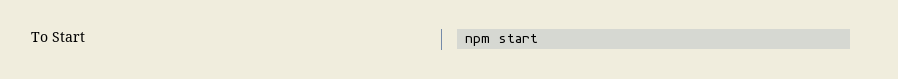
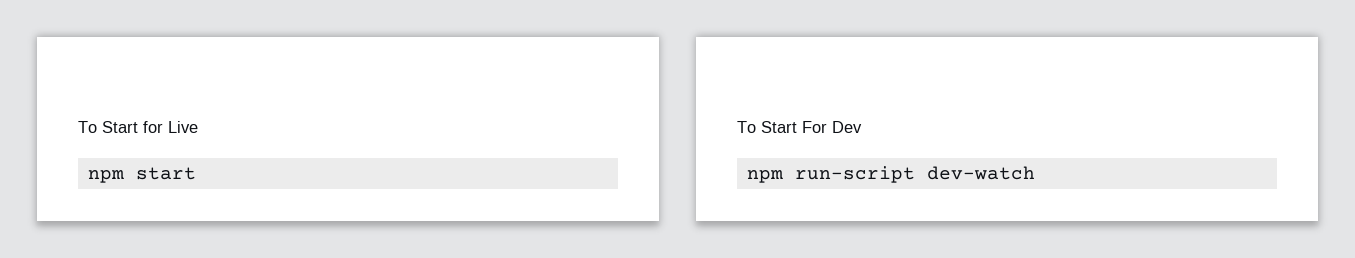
- To Start
+ To Start for Live
+ To Start For Dev
+ npm run-script dev-watch

